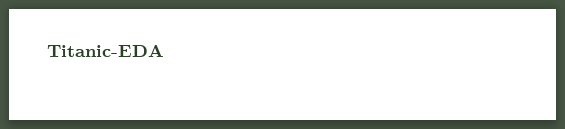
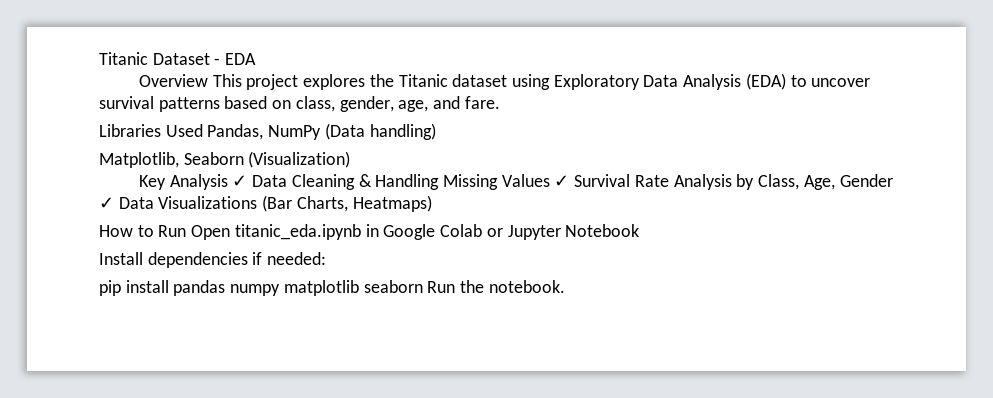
- Titanic-EDA
+ Titanic Dataset - EDA
+ Overview This project explores the Titanic dataset using Exploratory Data Analysis (EDA) to uncover survival patterns based on class, gender, age, and fare.
+ Libraries Used Pandas, NumPy (Data handling)
+ Matplotlib, Seaborn (Visualization)
+ Key Analysis ✓ Data Cleaning & Handling Missing Values ✓ Survival Rate Analysis by Class, Age, Gender ✓ Data Visualizations (Bar Charts, Heatmaps)
+ How to Run Open titanic_eda.ipynb in Google Colab or Jupyter Notebook
+ Install dependencies if needed:
+ pip install pandas numpy matplotlib seaborn Run the notebook.

